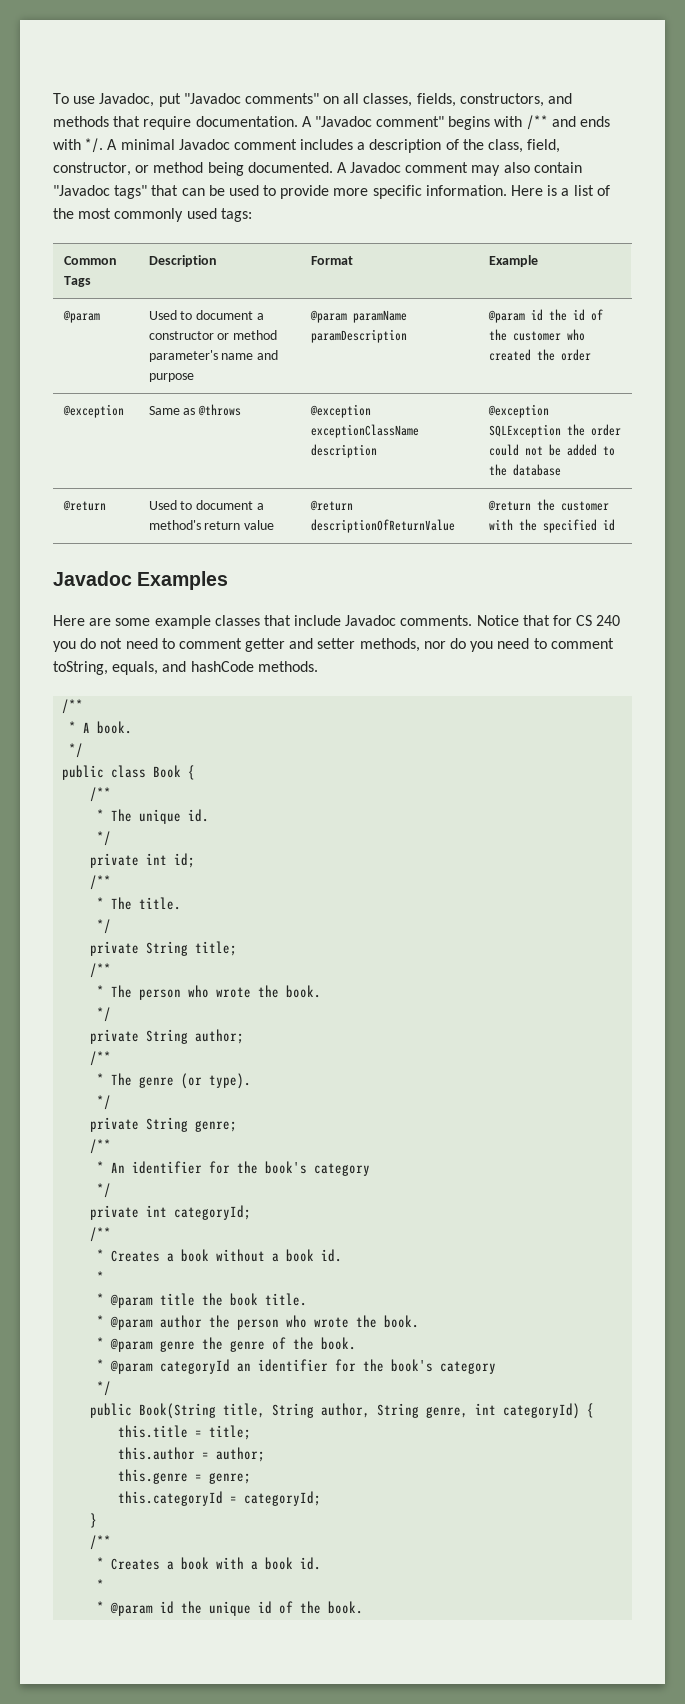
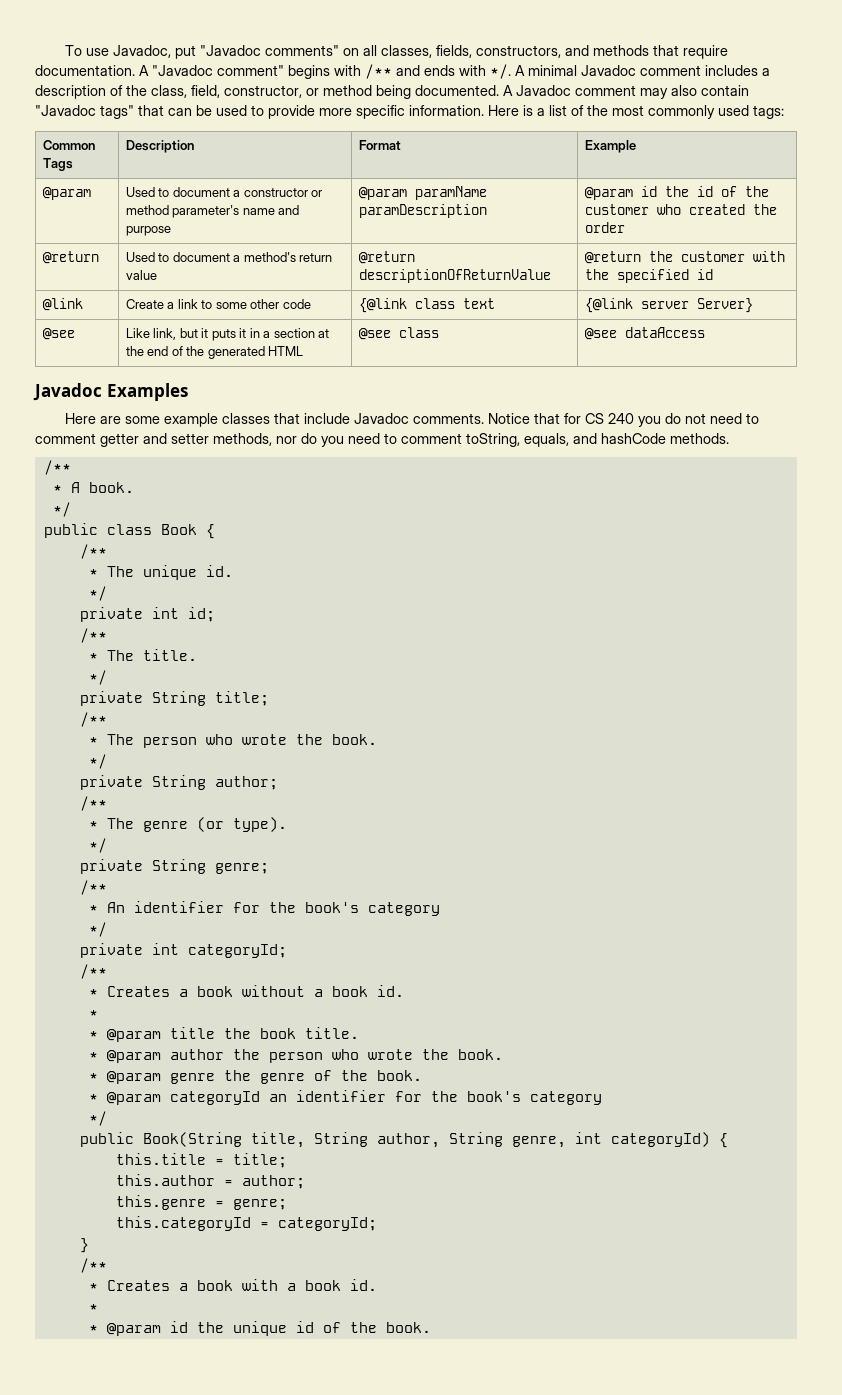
- @exception | Same as @throws | @exception exceptionClassName description | @exception SQLException the order could not be added to the database
+ @link | Create a link to some other code | {@link class text | {@link server Server}
+ @see | Like link, but it puts it in a section at the end of the generated HTML | @see class | @see dataAccess

